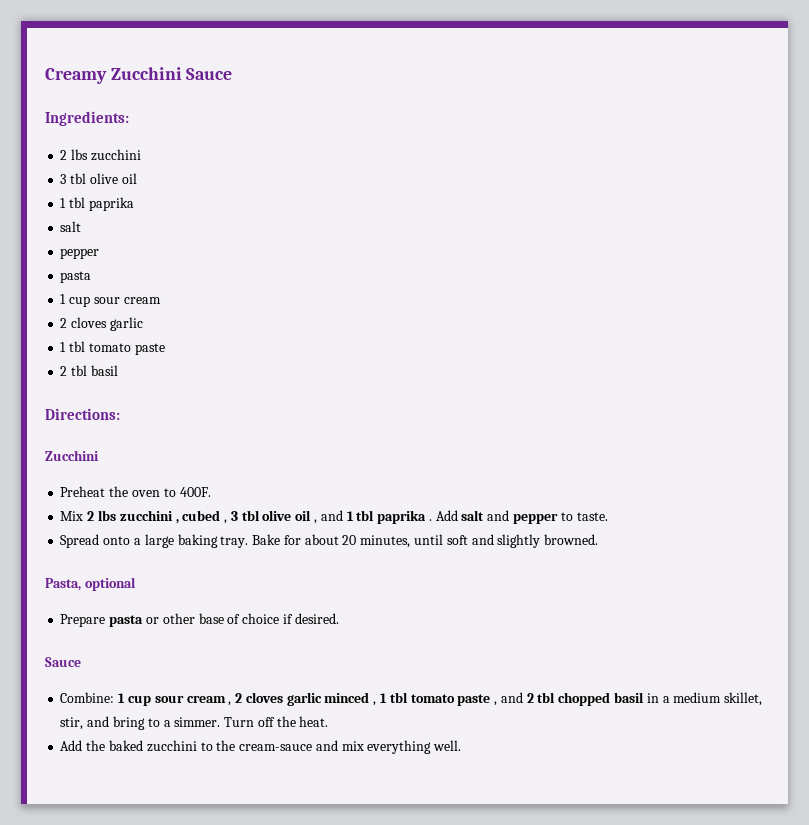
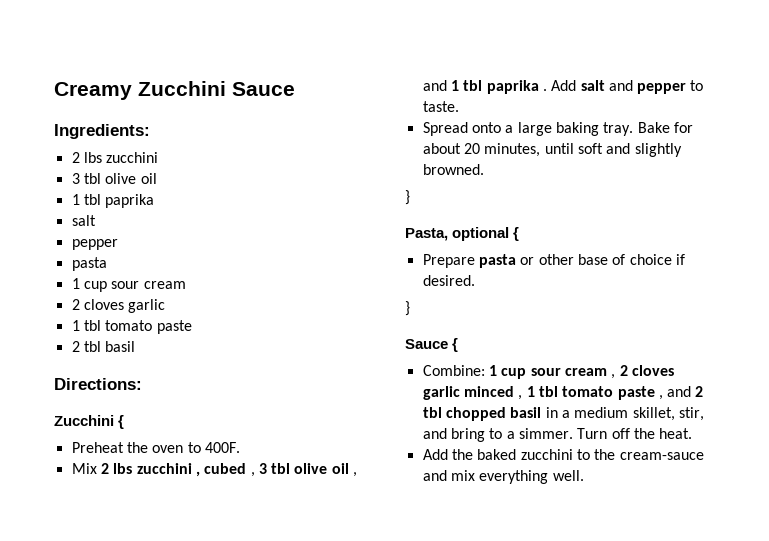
  Directions:
- Zucchini
+ Zucchini {
  Bake for about 20 minutes, until soft and slightly browned.
+ }
- Pasta, optional
+ Pasta, optional {
  Prepare pasta or other base of choice if desired.
- Sauce
+ }
+ Sauce {

